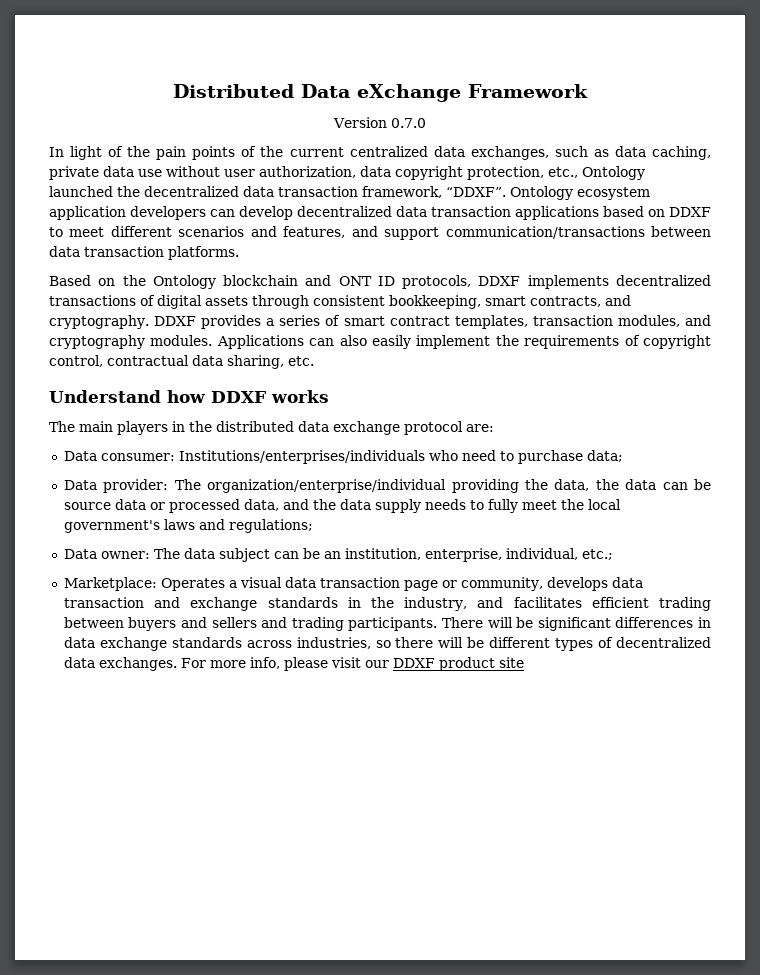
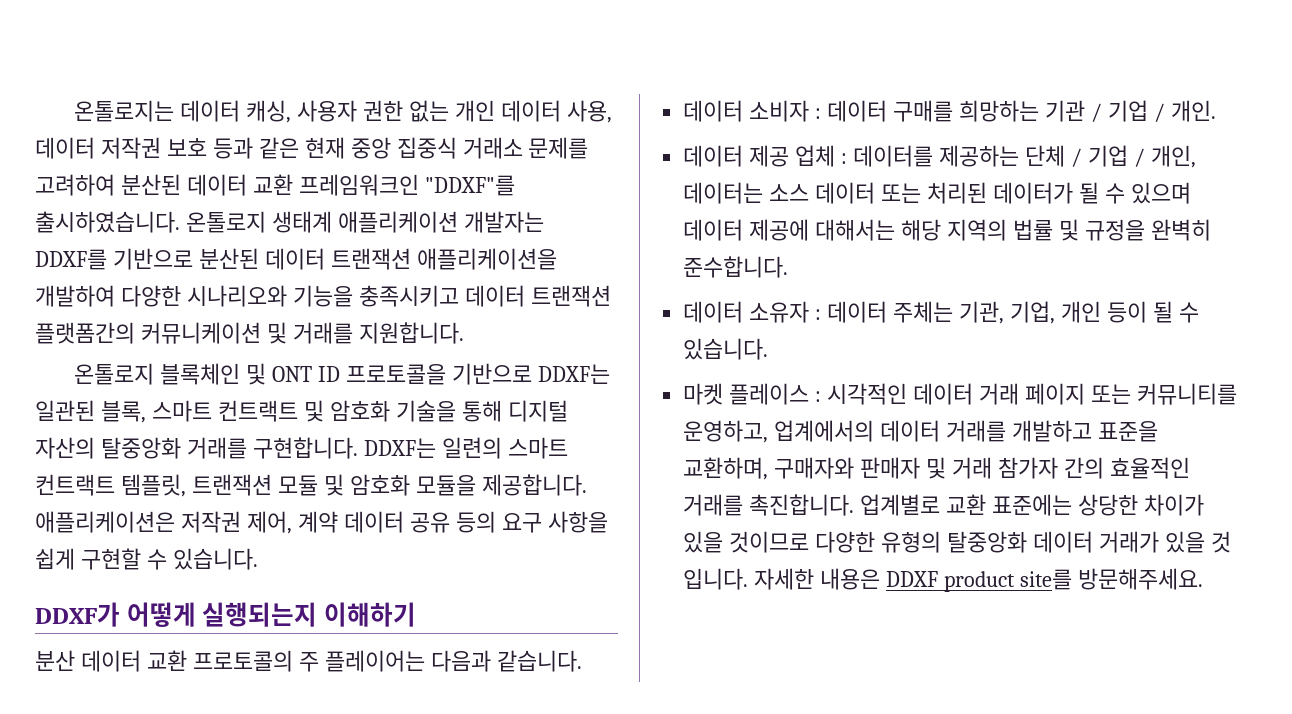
- Distributed Data eXchange Framework
- Version 0.7.0
- In light of the pain points of the current centralized data exchanges, such as data caching, private data use without user authorization, data copyright protection, etc., Ontology launched the decentralized data transaction framework, “DDXF”. Ontology ecosystem application developers can develop decentralized data transaction applications based on DDXF to meet different scenarios and features, and support communication/transactions between data transaction platforms.
- Based on the Ontology blockchain and ONT ID protocols, DDXF implements decentralized transactions of digital assets through consistent bookkeeping, smart contracts, and cryptography. DDXF provides a series of smart contract templates, transaction modules, and cryptography modules. Applications can also easily implement the requirements of copyright control, contractual data sharing, etc.
- Understand how DDXF works
- The main players in the distributed data exchange protocol are:
- Data consumer: Institutions/enterprises/individuals who need to purchase data;
- Data provider: The organization/enterprise/individual providing the data, the data can be source data or processed data, and the data supply needs to fully meet the local government's laws and regulations;
- Data owner: The data subject can be an institution, enterprise, individual, etc.;
- Marketplace: Operates a visual data transaction page or community, develops data transaction and exchange standards in the industry, and facilitates efficient trading between buyers and sellers and trading participants. There will be significant differences in data exchange standards across industries, so there will be different types of decentralized data exchanges. For more info, please visit our DDXF product site
+ 온톨로지는 데이터 캐싱, 사용자 권한 없는 개인 데이터 사용, 데이터 저작권 보호 등과 같은 현재 중앙 집중식 거래소 문제를 고려하여 분산된 데이터 교환 프레임워크인 "DDXF"를 출시하였습니다. 온톨로지 생태계 애플리케이션 개발자는 DDXF를 기반으로 분산된 데이터 트랜잭션 애플리케이션을 개발하여 다양한 시나리오와 기능을 충족시키고 데이터 트랜잭션 플랫폼간의 커뮤니케이션 및 거래를 지원합니다.
+ 온톨로지 블록체인 및 ONT ID 프로토콜을 기반으로 DDXF는 일관된 블록, 스마트 컨트랙트 및 암호화 기술을 통해 디지털 자산의 탈중앙화 거래를 구현합니다. DDXF는 일련의 스마트 컨트랙트 템플릿, 트랜잭션 모듈 및 암호화 모듈을 제공합니다. 애플리케이션은 저작권 제어, 계약 데이터 공유 등의 요구 사항을 쉽게 구현할 수 있습니다.
+ DDXF가 어떻게 실행되는지 이해하기
+ 분산 데이터 교환 프로토콜의 주 플레이어는 다음과 같습니다.
+ 데이터 소비자 : 데이터 구매를 희망하는 기관 / 기업 / 개인.
+ 데이터 제공 업체 : 데이터를 제공하는 단체 / 기업 / 개인, 데이터는 소스 데이터 또는 처리된 데이터가 될 수 있으며 데이터 제공에 대해서는 해당 지역의 법률 및 규정을 완벽히 준수합니다.
+ 데이터 소유자 : 데이터 주체는 기관, 기업, 개인 등이 될 수 있습니다.
+ 마켓 플레이스 : 시각적인 데이터 거래 페이지 또는 커뮤니티를 운영하고, 업계에서의 데이터 거래를 개발하고 표준을 교환하며, 구매자와 판매자 및 거래 참가자 간의 효율적인 거래를 촉진합니다. 업계별로 교환 표준에는 상당한 차이가 있을 것이므로 다양한 유형의 탈중앙화 데이터 거래가 있을 것 입니다. 자세한 내용은 DDXF product site를 방문해주세요.

